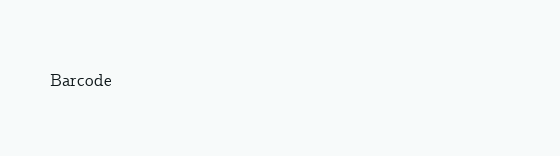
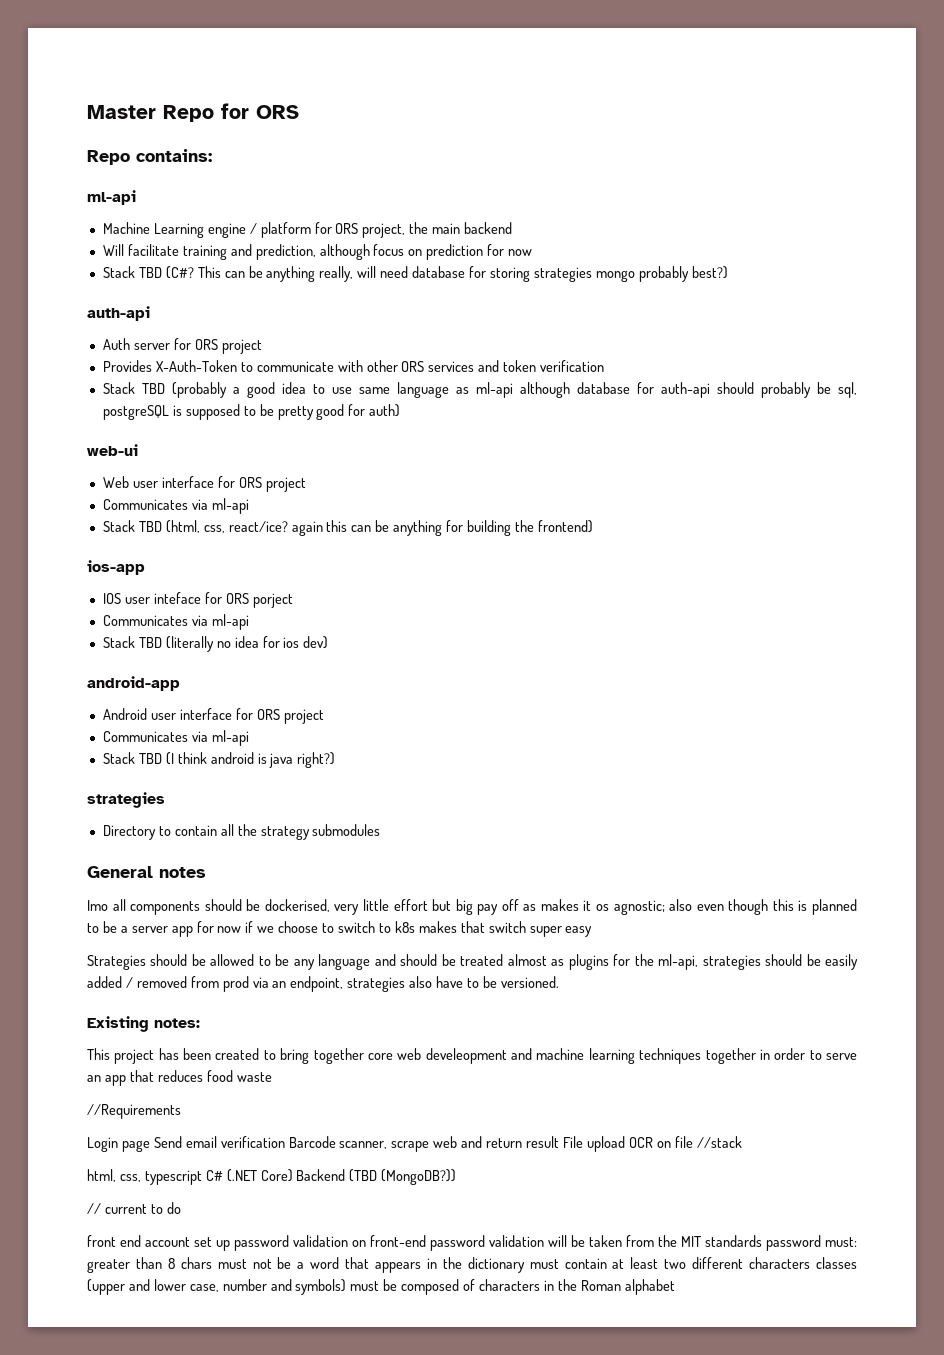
- Barcode
+ Master Repo for ORS
+ Repo contains:
+ ml-api
+ Machine Learning engine / platform for ORS project, the main backend
+ Will facilitate training and prediction, although focus on prediction for now
+ Stack TBD (C#? This can be anything really, will need database for storing strategies mongo probably best?)
+ auth-api
+ Auth server for ORS project
+ Provides X-Auth-Token to communicate with other ORS services and token verification
+ Stack TBD (probably a good idea to use same language as ml-api although database for auth-api should probably be sql, postgreSQL is supposed to be pretty good for auth)
+ web-ui
+ Web user interface for ORS project
+ Communicates via ml-api
+ Stack TBD (html, css, react/ice? again this can be anything for building the frontend)
+ ios-app
+ IOS user inteface for ORS porject
+ Communicates via ml-api
+ Stack TBD (literally no idea for ios dev)
+ android-app
+ Android user interface for ORS project
+ Communicates via ml-api
+ Stack TBD (I think android is java right?)
+ strategies
+ Directory to contain all the strategy submodules
+ General notes
+ Imo all components should be dockerised, very little effort but big pay off as makes it os agnostic; also even though this is planned to be a server app for now if we choose to switch to k8s makes that switch super easy
+ Strategies should be allowed to be any language and should be treated almost as plugins for the ml-api, strategies should be easily added / removed from prod via an endpoint, strategies also have to be versioned.
+ Existing notes:
+ This project has been created to bring together core web develeopment and machine learning techniques together in order to serve an app that reduces food waste
+ //Requirements
+ Login page Send email verification Barcode scanner, scrape web and return result File upload OCR on file //stack
+ html, css, typescript C# (.NET Core) Backend (TBD (MongoDB?))
+ // current to do
+ front end account set up password validation on front-end password validation will be taken from the MIT standards password must: greater than 8 chars must not be a word that appears in the dictionary must contain at least two different characters classes (upper and lower case, number and symbols) must be composed of characters in the Roman alphabet

